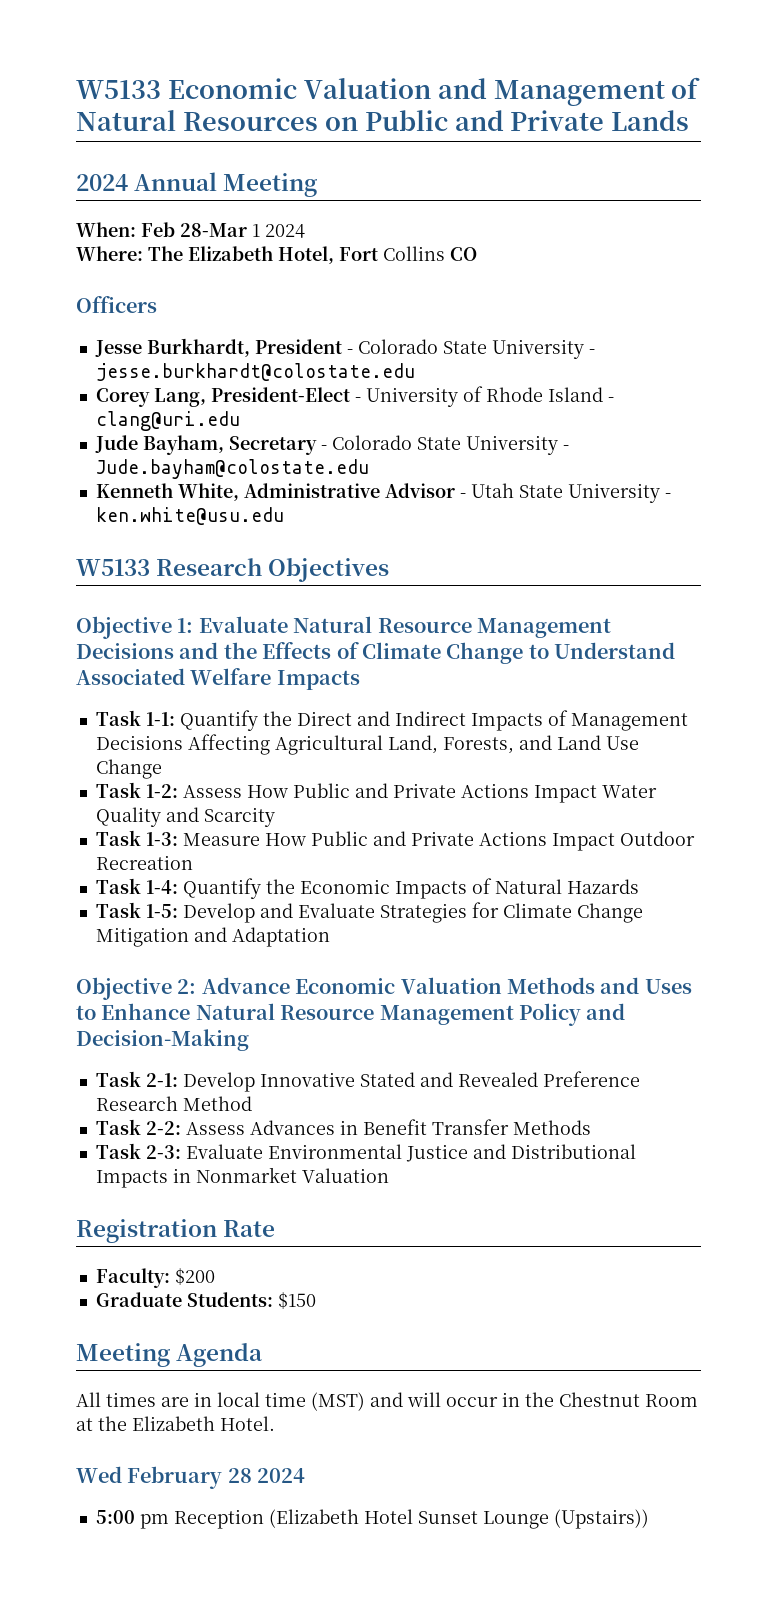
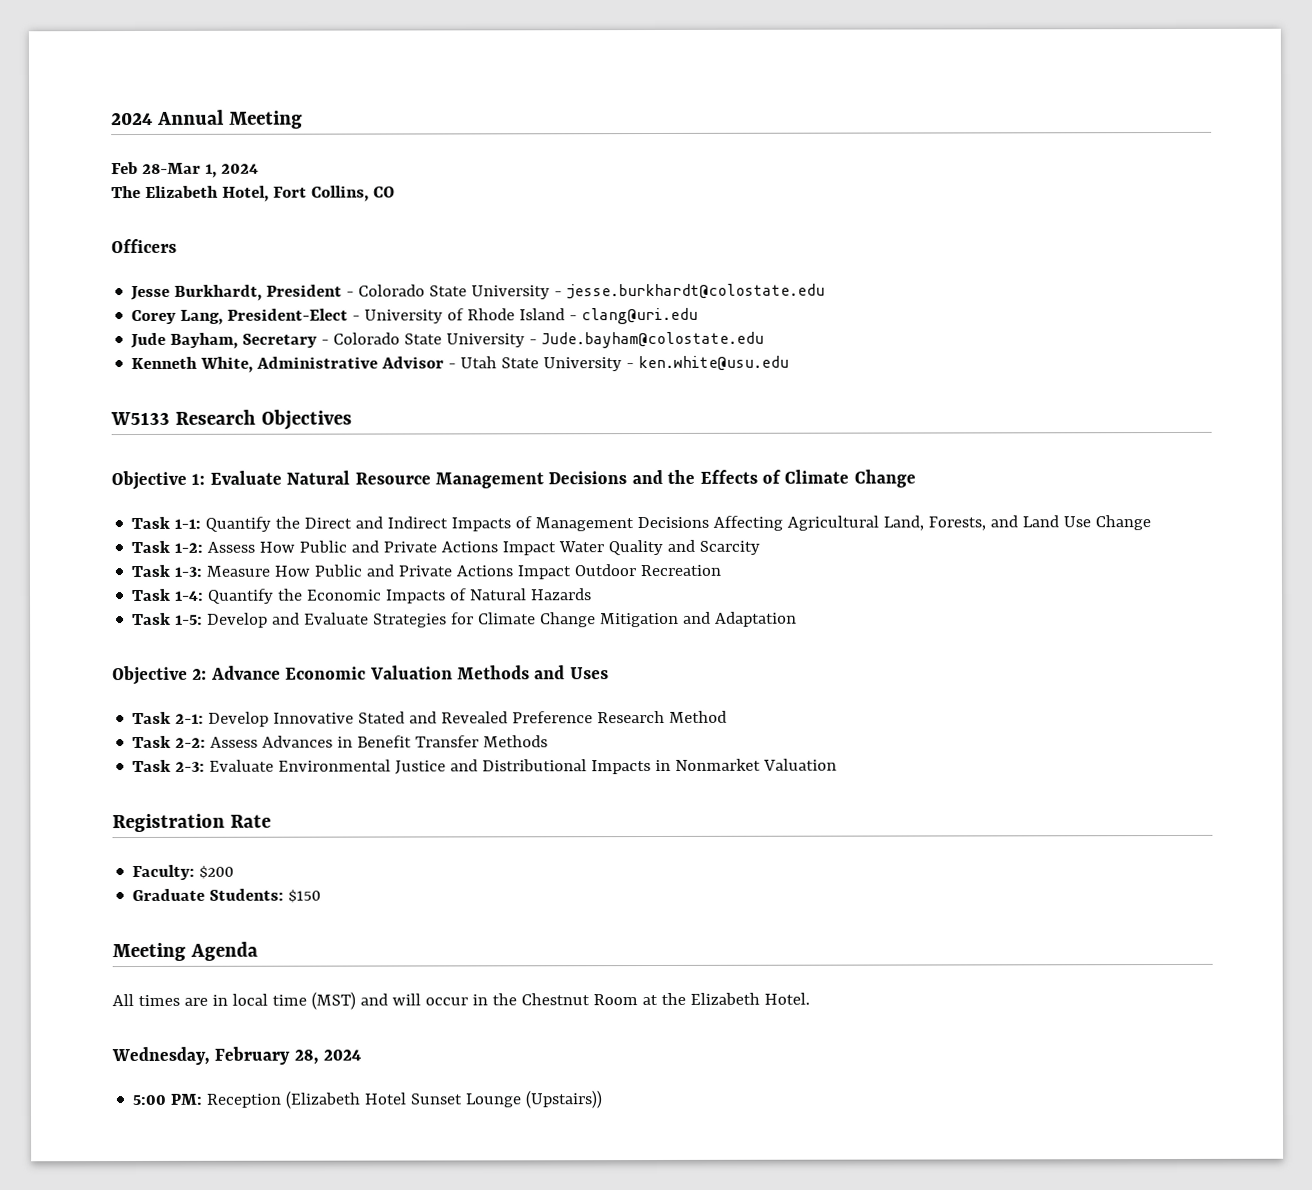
- W5133 Economic Valuation and Management of Natural Resources on Public and Private Lands
- When: Feb 28-Mar 1 2024
- Where: The Elizabeth Hotel, Fort Collins CO
+ Feb 28-Mar 1, 2024
+ The Elizabeth Hotel, Fort Collins, CO
- Objective 1: Evaluate Natural Resource Management Decisions and the Effects of Climate Change to Understand Associated Welfare Impacts
+ Objective 1: Evaluate Natural Resource Management Decisions and the Effects of Climate Change
- Objective 2: Advance Economic Valuation Methods and Uses to Enhance Natural Resource Management Policy and Decision-Making
+ Objective 2: Advance Economic Valuation Methods and Uses
- Wed February 28 2024
+ Wednesday, February 28, 2024
- 5:00 pm Reception (Elizabeth Hotel Sunset Lounge (Upstairs))
+ 5:00 PM: Reception (Elizabeth Hotel Sunset Lounge (Upstairs))

